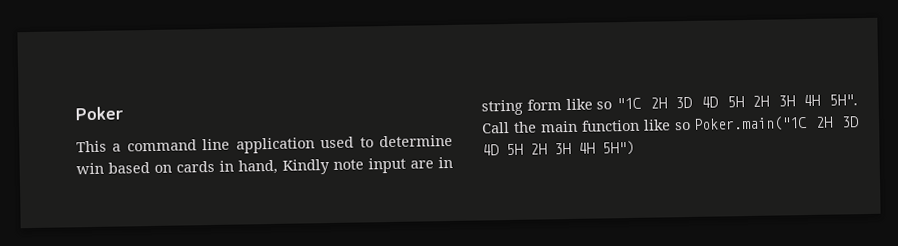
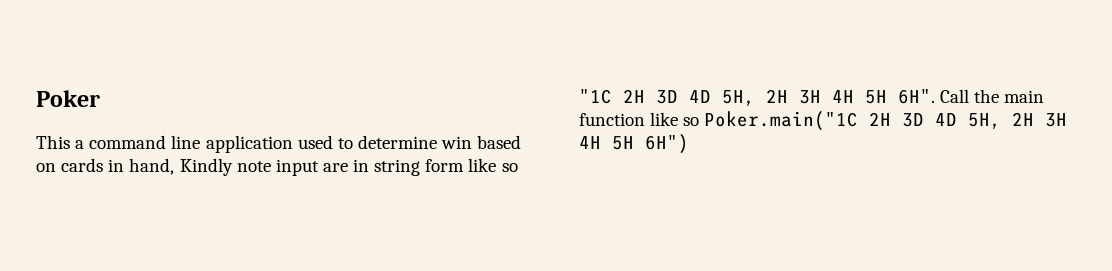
- This a command line application used to determine win based on cards in hand, Kindly note input are in string form like so "1C 2H 3D 4D 5H 2H 3H 4H 5H".
+ This a command line application used to determine win based on cards in hand, Kindly note input are in string form like so "1C 2H 3D 4D 5H, 2H 3H 4H 5H 6H".
- Call the main function like so Poker.main("1C 2H 3D 4D 5H 2H 3H 4H 5H")
+ Call the main function like so Poker.main("1C 2H 3D 4D 5H, 2H 3H 4H 5H 6H")

